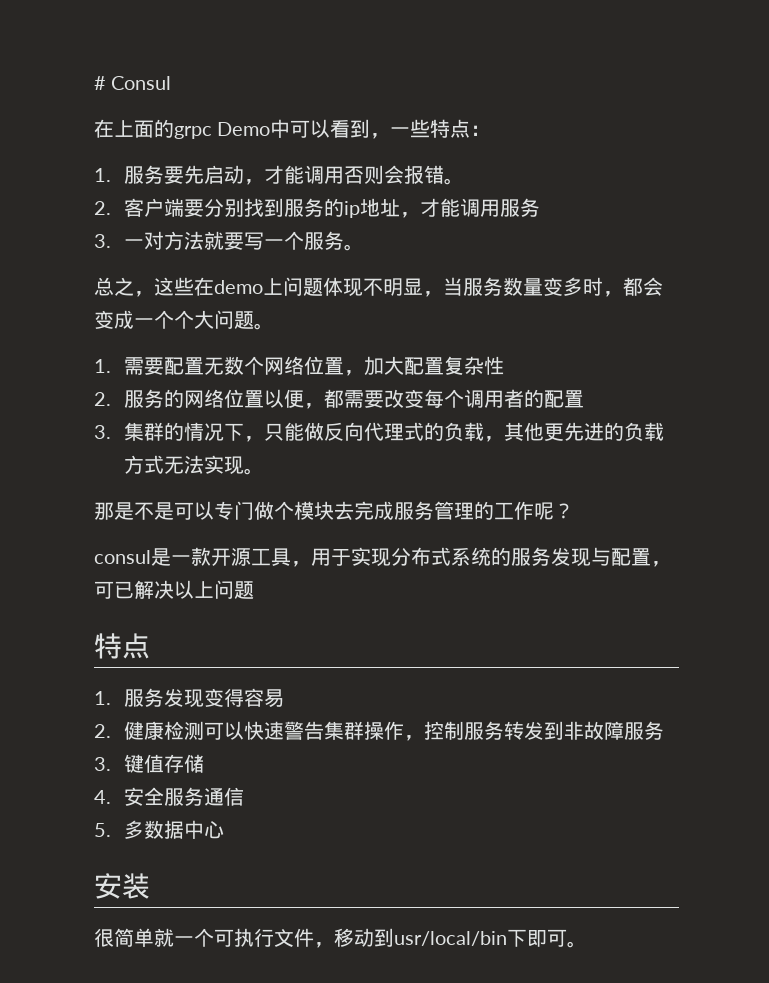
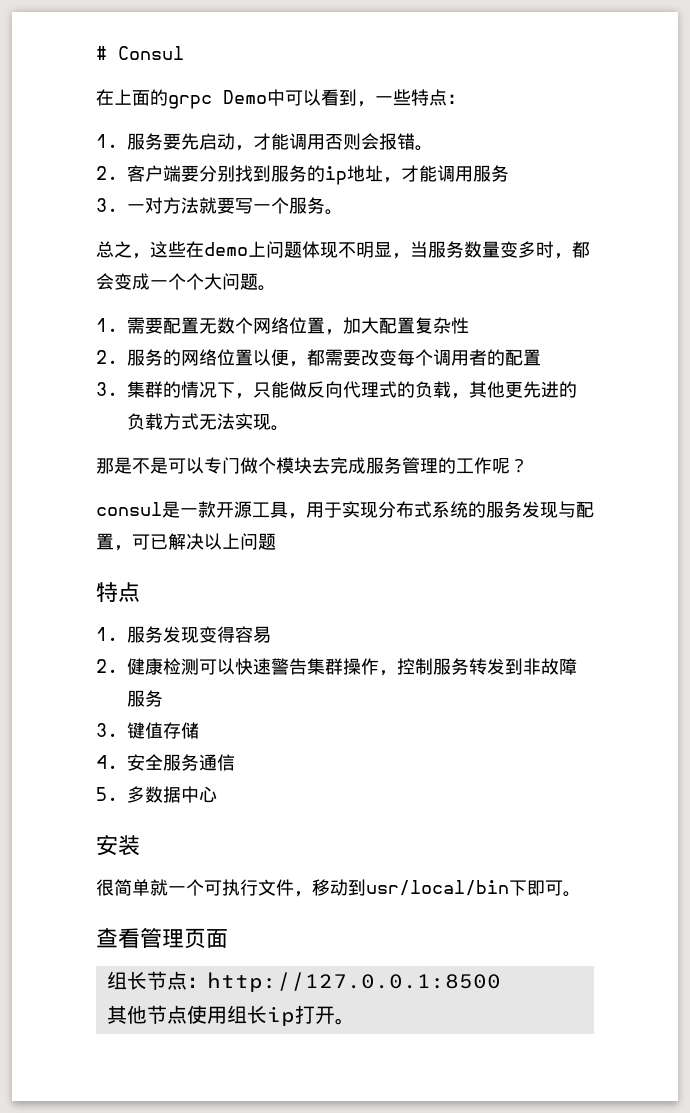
+ 查看管理页面
+ 组长节点：http://127.0.0.1:8500
+ 其他节点使用组长ip打开。

